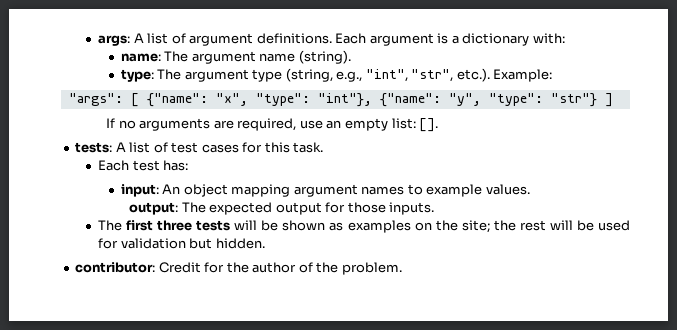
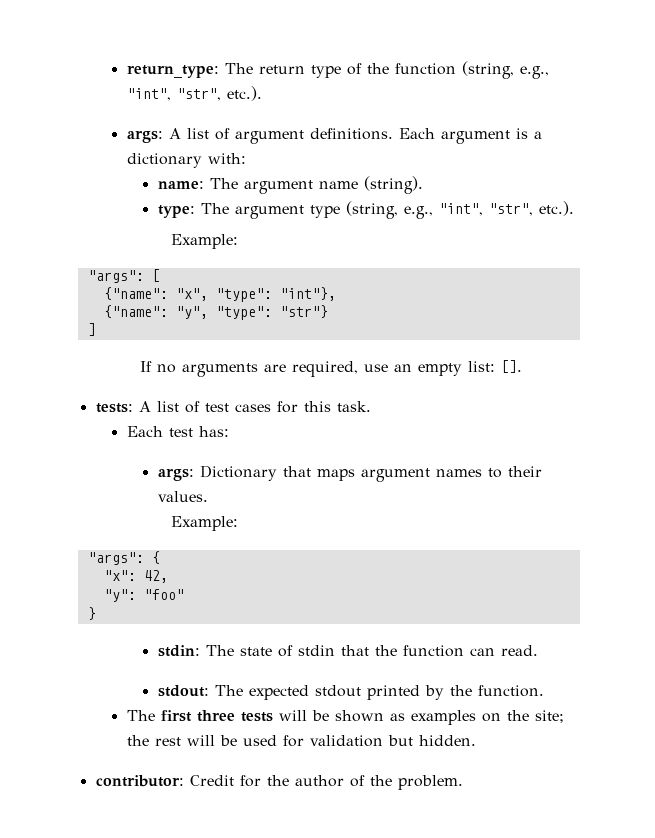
+ return_type: The return type of the function (string, e.g., "int", "str", etc.).
- type: The argument type (string, e.g., "int", "str", etc.). Example:
+ type: The argument type (string, e.g., "int", "str", etc.).
+ Example:
- "args": [ {"name": "x", "type": "int"}, {"name": "y", "type": "str"} ]
+ "args": [
+ {"name": "x", "type": "int"},
+ {"name": "y", "type": "str"}
+ ]
- input: An object mapping argument names to example values.
- output: The expected output for those inputs.
+ args: Dictionary that maps argument names to their values.
+ Example:
+ "args": {
+ "x": 42,
+ "y": "foo"
+ }
+ stdin: The state of stdin that the function can read.
+ stdout: The expected stdout printed by the function.

